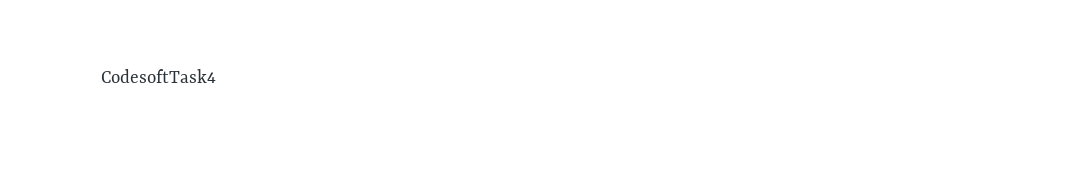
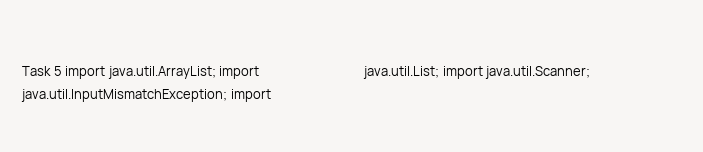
- CodesoftTask4
+ Task 5 import java.util.ArrayList; import java.util.InputMismatchException; import java.util.List; import java.util.Scanner;

